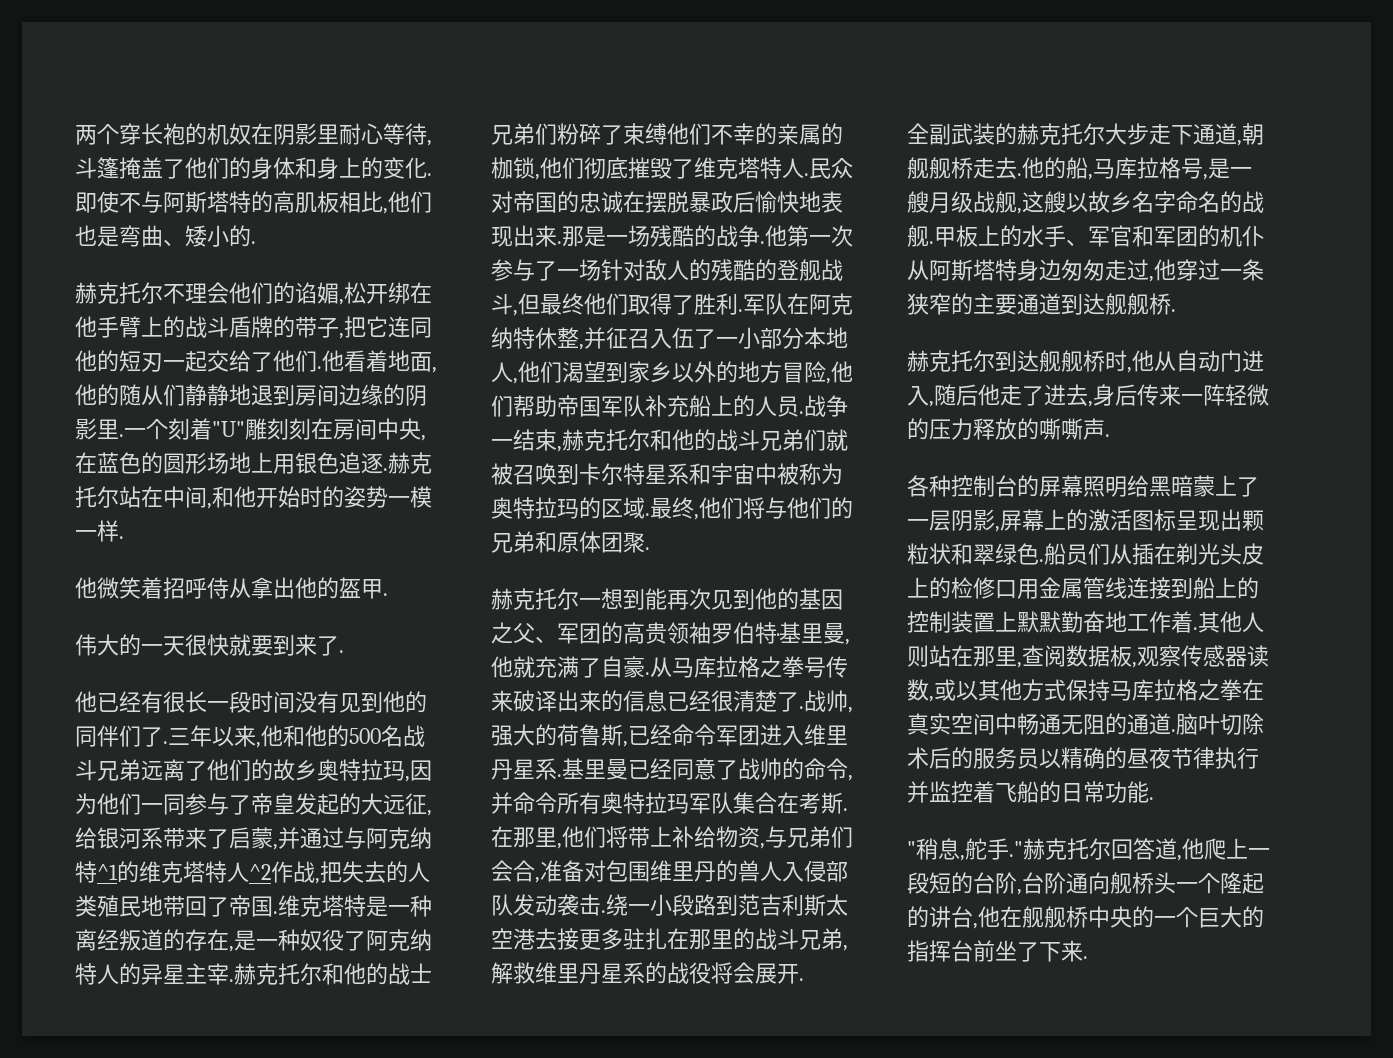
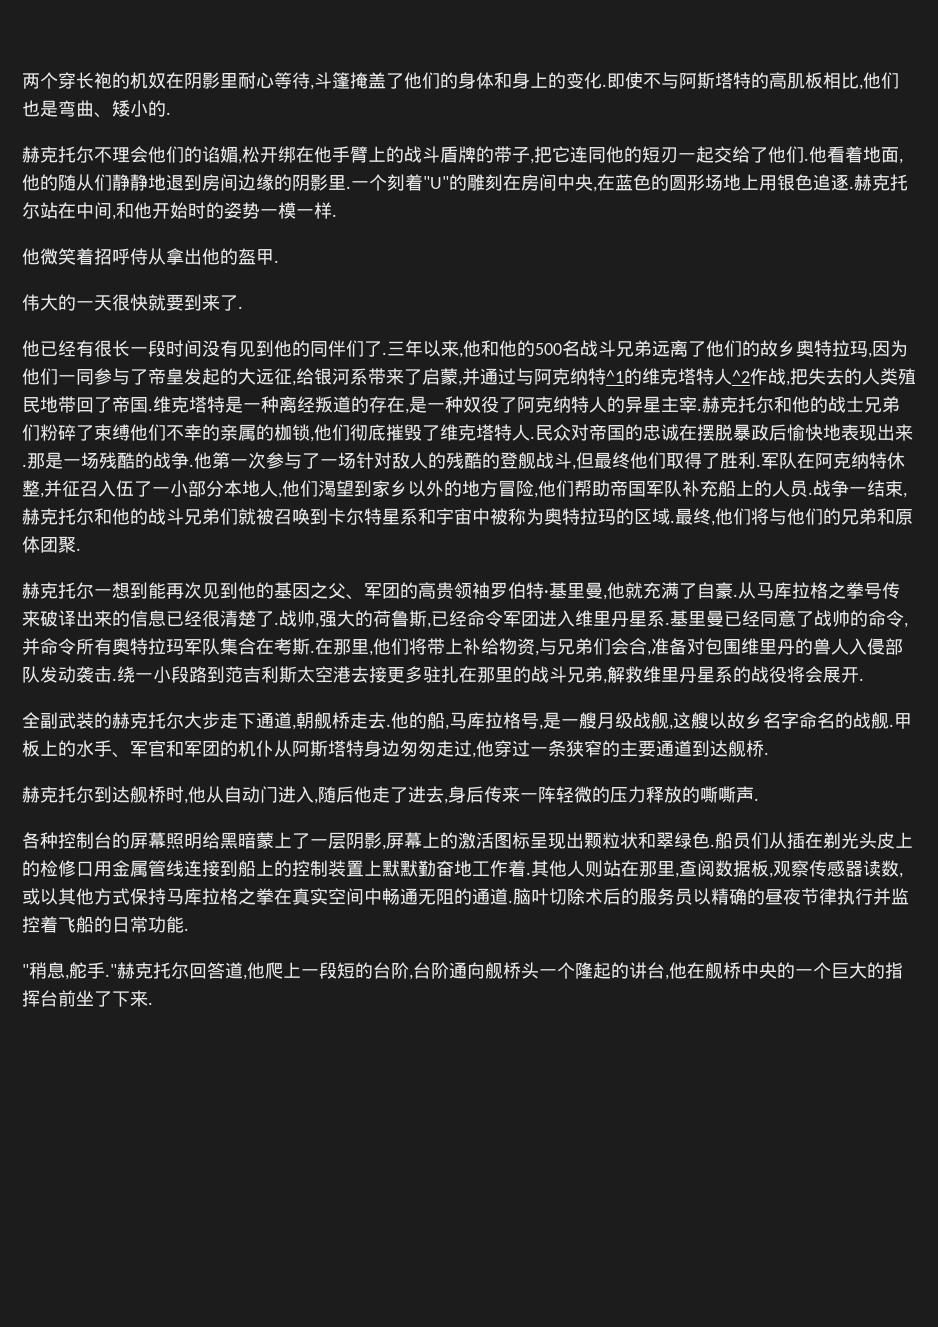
- 一个刻着"U"雕刻刻在房间中央,在蓝色的圆形场地上用银色追逐.
+ 一个刻着"U"的雕刻在房间中央,在蓝色的圆形场地上用银色追逐.
- 全副武装的赫克托尔大步走下通道,朝舰舰桥走去.
+ 全副武装的赫克托尔大步走下通道,朝舰桥走去.
- 甲板上的水手、军官和军团的机仆从阿斯塔特身边匆匆走过,他穿过一条狭窄的主要通道到达舰舰桥.
+ 甲板上的水手、军官和军团的机仆从阿斯塔特身边匆匆走过,他穿过一条狭窄的主要通道到达舰桥.
- 赫克托尔到达舰舰桥时,他从自动门进入,随后他走了进去,身后传来一阵轻微的压力释放的嘶嘶声.
+ 赫克托尔到达舰桥时,他从自动门进入,随后他走了进去,身后传来一阵轻微的压力释放的嘶嘶声.
- 赫克托尔回答道,他爬上一段短的台阶,台阶通向舰桥头一个隆起的讲台,他在舰舰桥中央的一个巨大的指挥台前坐了下来.
+ 赫克托尔回答道,他爬上一段短的台阶,台阶通向舰桥头一个隆起的讲台,他在舰桥中央的一个巨大的指挥台前坐了下来.

